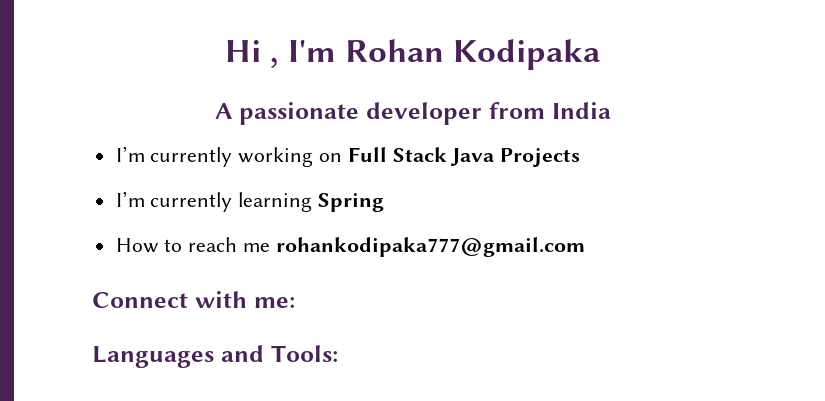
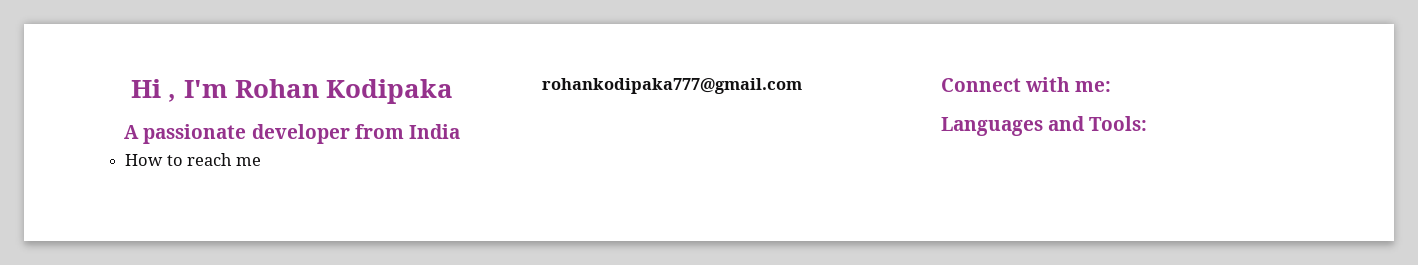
- I’m currently working on Full Stack Java Projects
- I’m currently learning Spring

